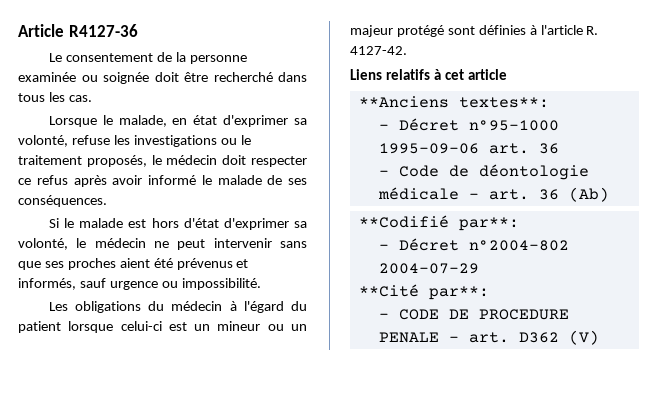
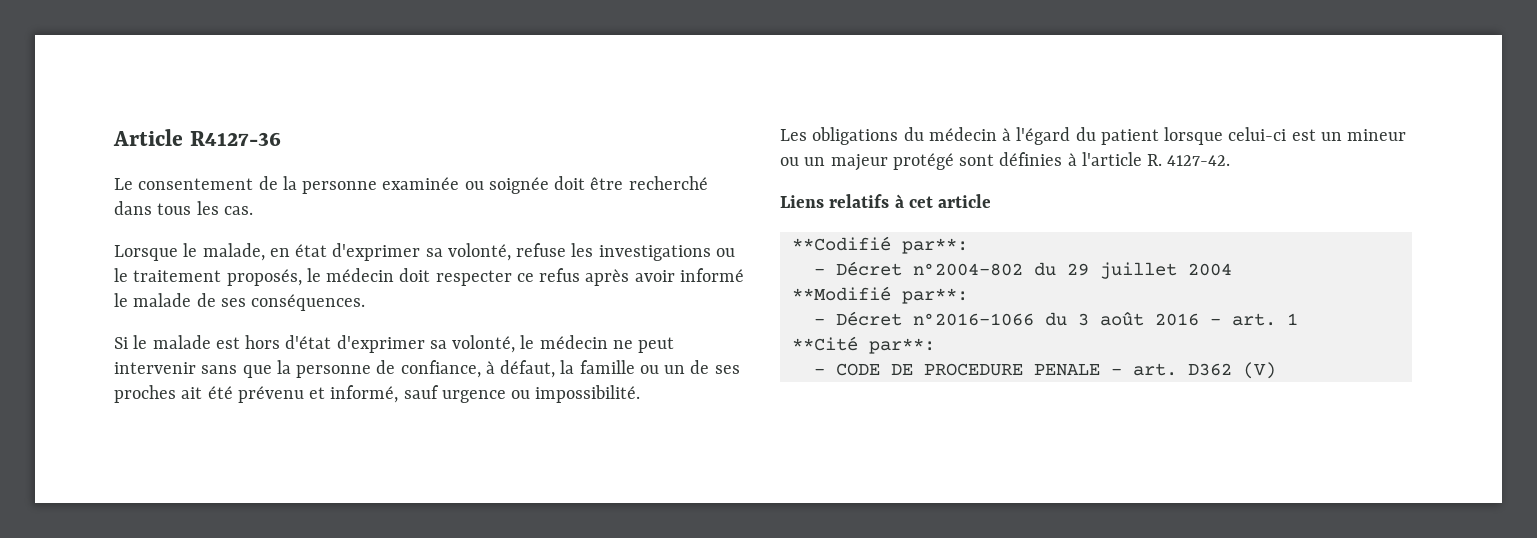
- Si le malade est hors d'état d'exprimer sa volonté, le médecin ne peut intervenir sans que ses proches aient été prévenus et informés, sauf urgence ou impossibilité.
+ Si le malade est hors d'état d'exprimer sa volonté, le médecin ne peut intervenir sans que la personne de confiance, à défaut, la famille ou un de ses proches ait été prévenu et informé, sauf urgence ou impossibilité.
- **Anciens textes**:
- - Décret n°95-1000 1995-09-06 art. 36
- - Code de déontologie médicale - art. 36 (Ab)
- - Décret n°2004-802 2004-07-29
+ - Décret n°2004-802 du 29 juillet 2004
+ **Modifié par**:
+ - Décret n°2016-1066 du 3 août 2016 - art. 1

